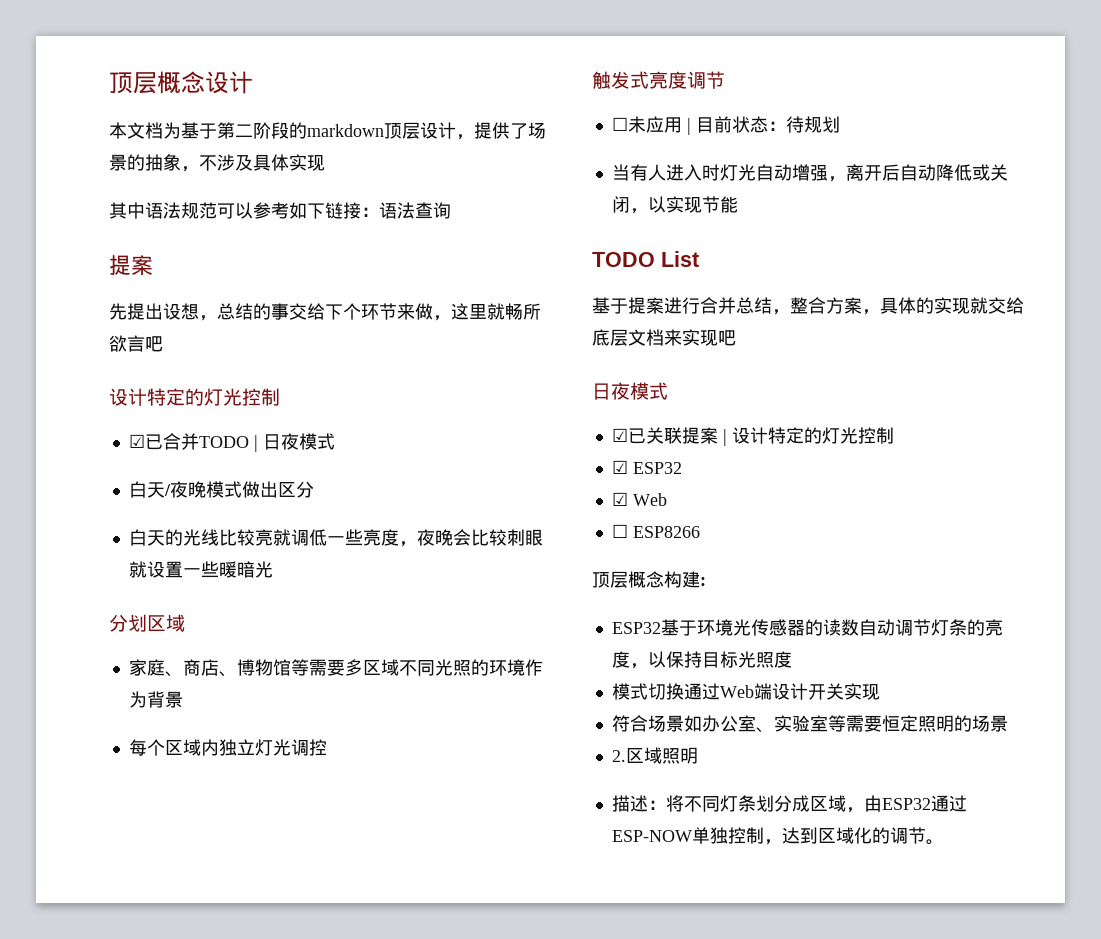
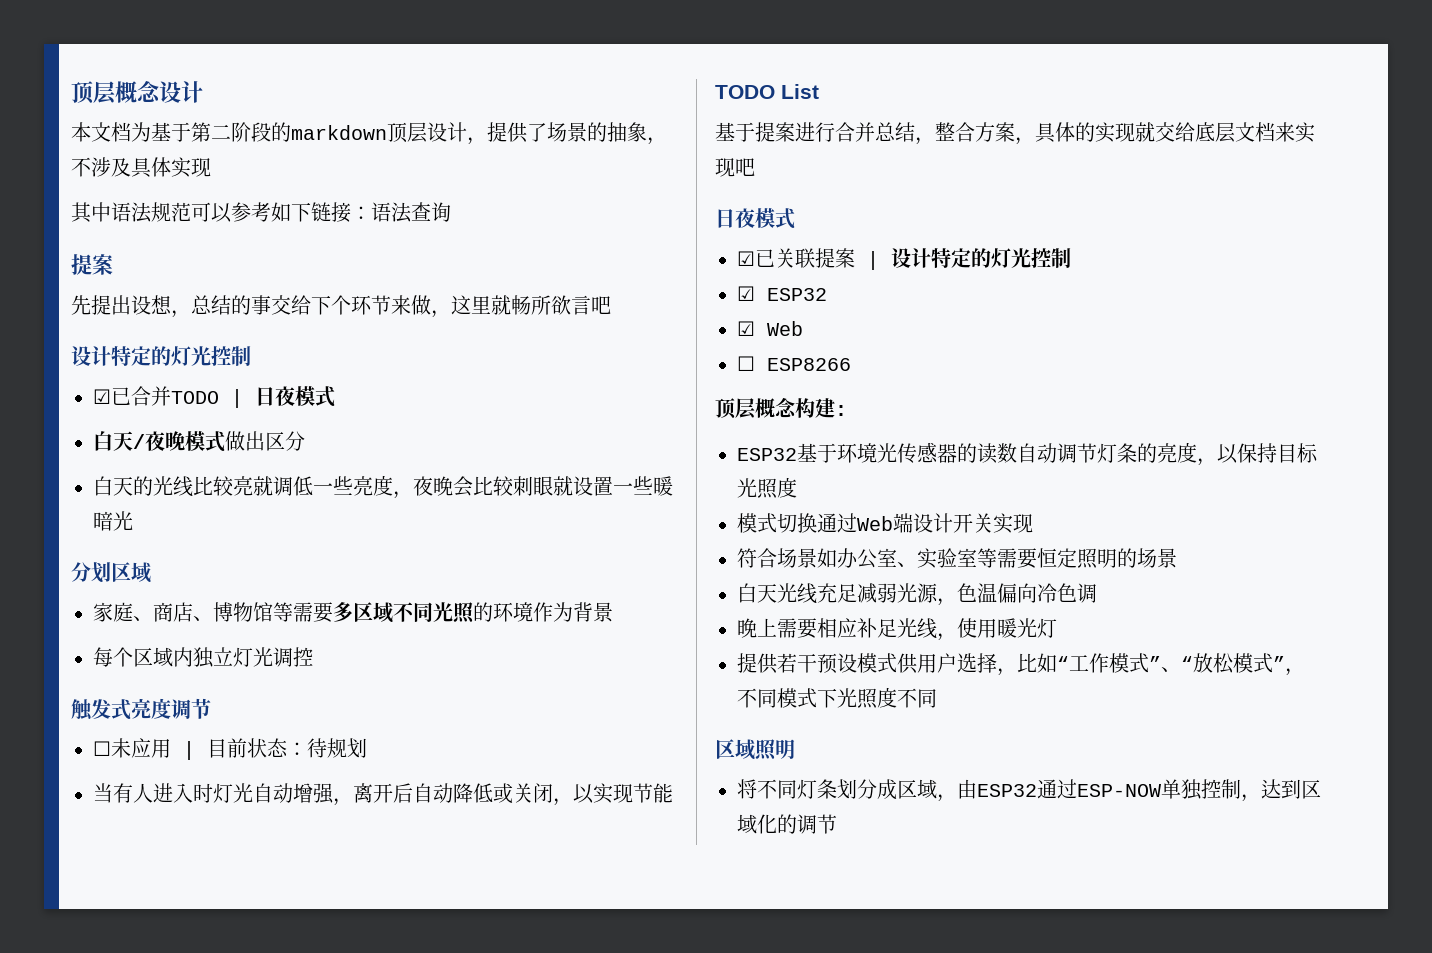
- 2.区域照明
+ 白天光线充足减弱光源，色温偏向冷色调
+ 晚上需要相应补足光线，使用暖光灯
+ 提供若干预设模式供用户选择，比如“工作模式”、“放松模式”，不同模式下光照度不同
+ 区域照明
- 描述：将不同灯条划分成区域，由ESP32通过ESP-NOW单独控制，达到区域化的调节。
+ 将不同灯条划分成区域，由ESP32通过ESP-NOW单独控制，达到区域化的调节

